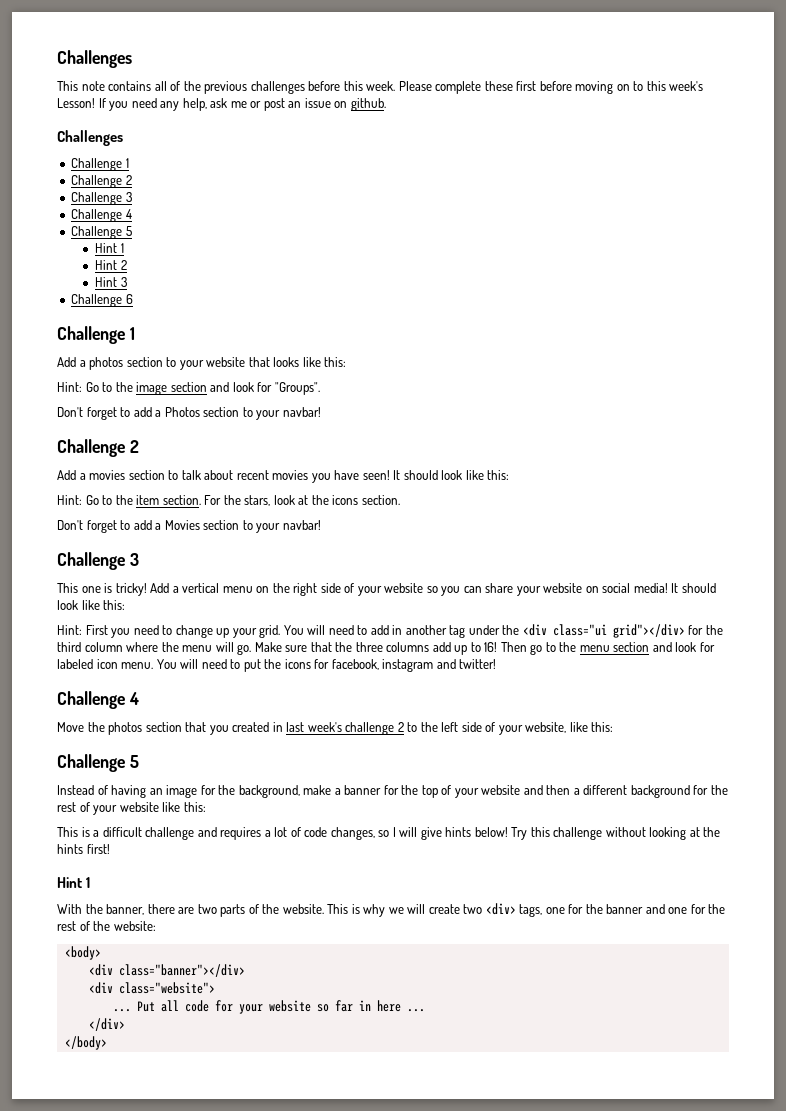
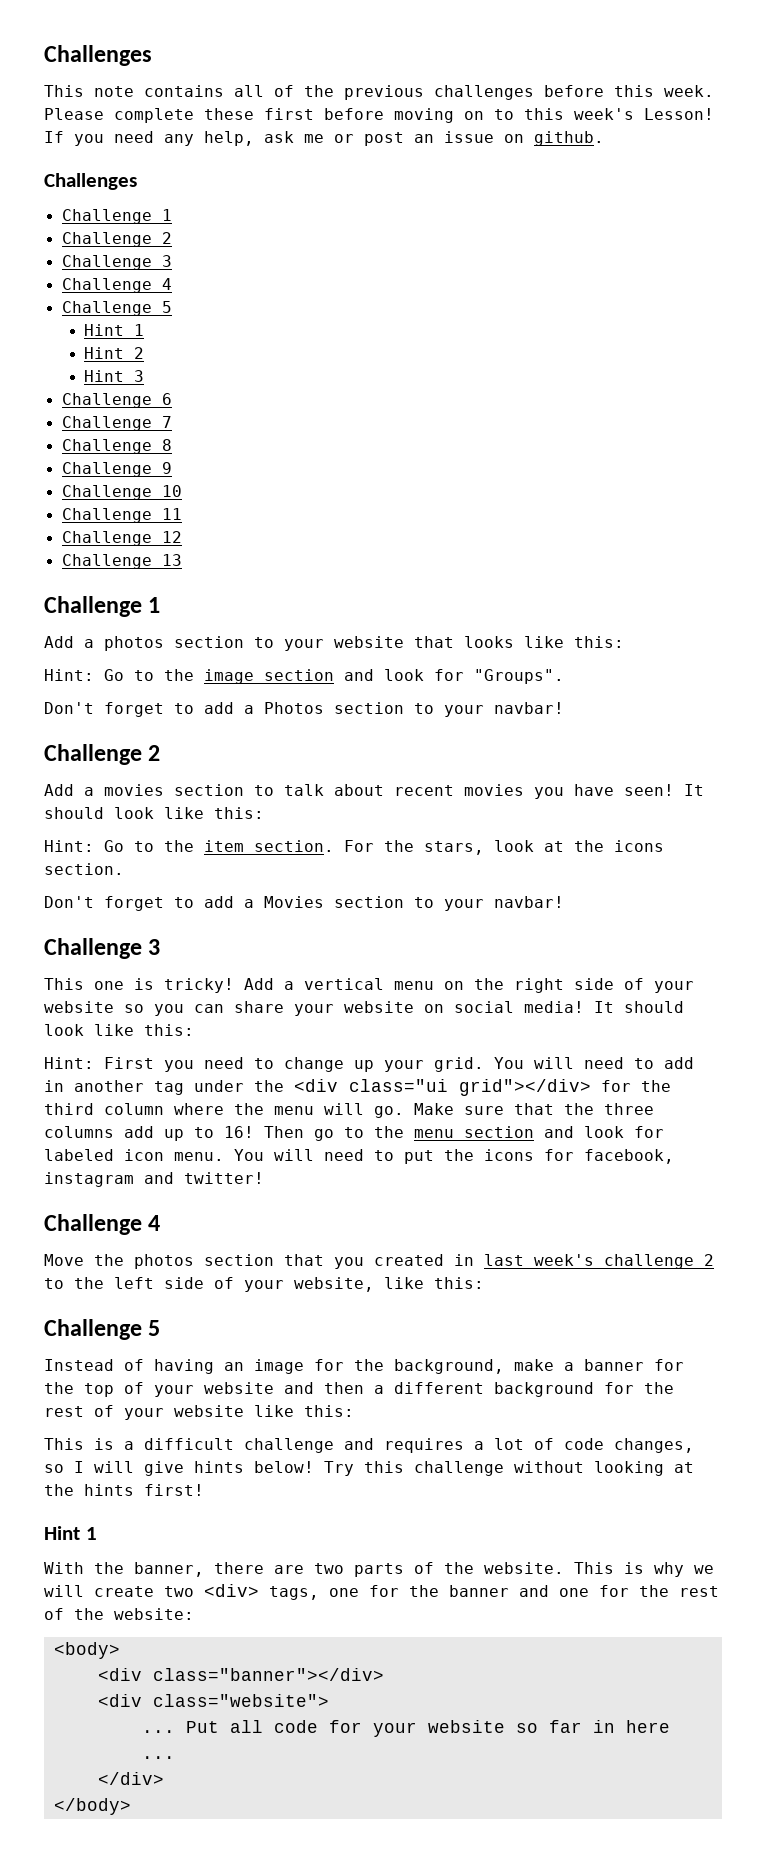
+ Challenge 7
+ Challenge 8
+ Challenge 9
+ Challenge 10
+ Challenge 11
+ Challenge 12
+ Challenge 13

